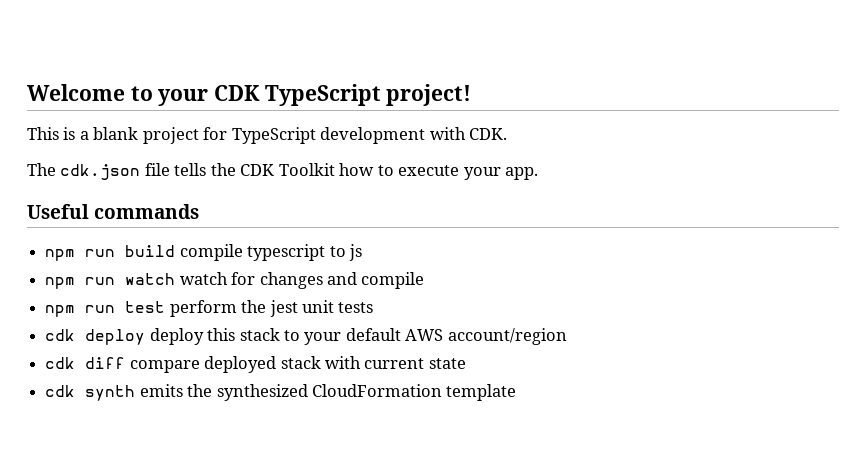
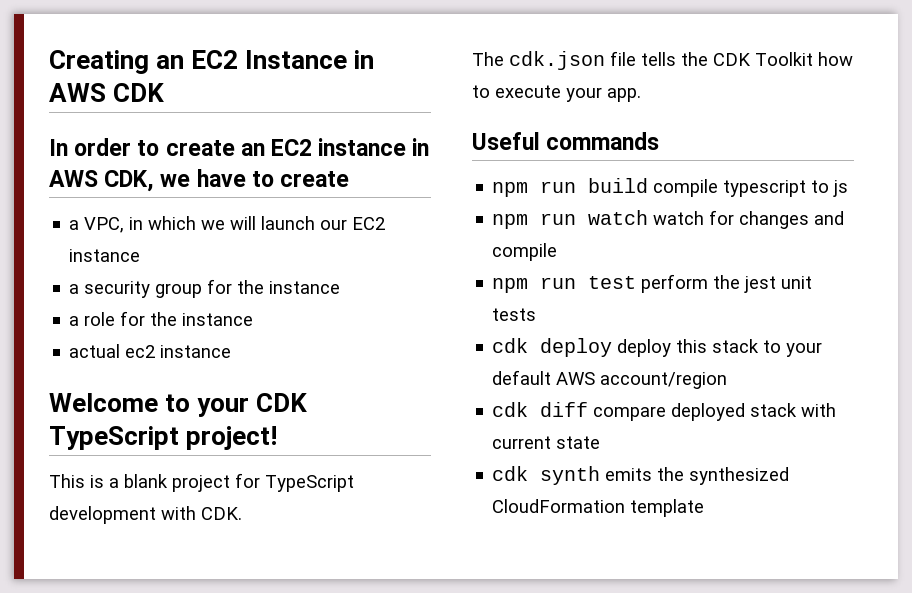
+ Creating an EC2 Instance in AWS CDK
+ In order to create an EC2 instance in AWS CDK, we have to create
+ a VPC, in which we will launch our EC2 instance
+ a security group for the instance
+ a role for the instance
+ actual ec2 instance

